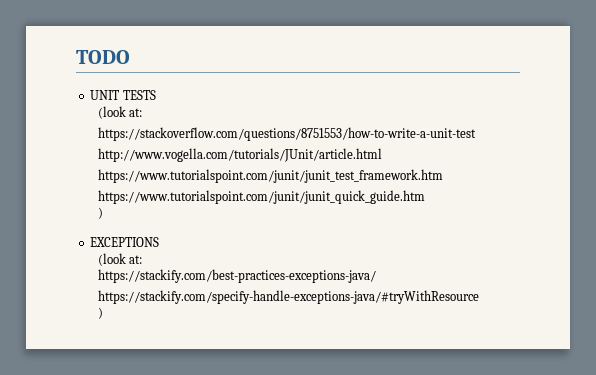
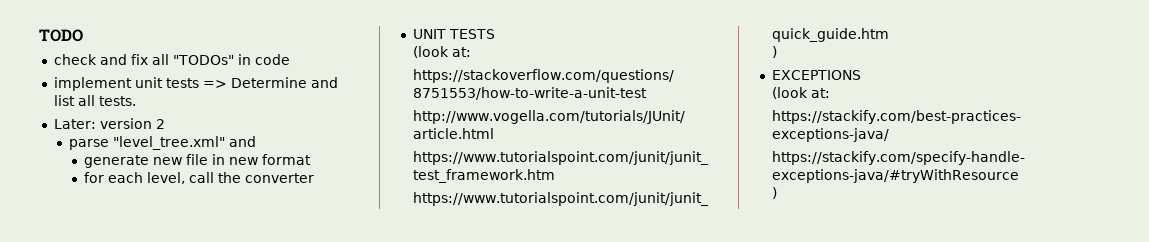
+ check and fix all "TODOs" in code
+ implement unit tests => Determine and list all tests.
+ Later: version 2
+ parse "level_tree.xml" and
+ generate new file in new format
+ for each level, call the converter

